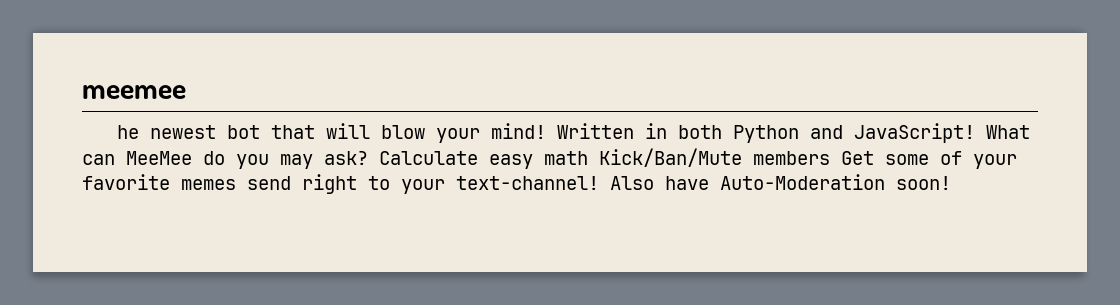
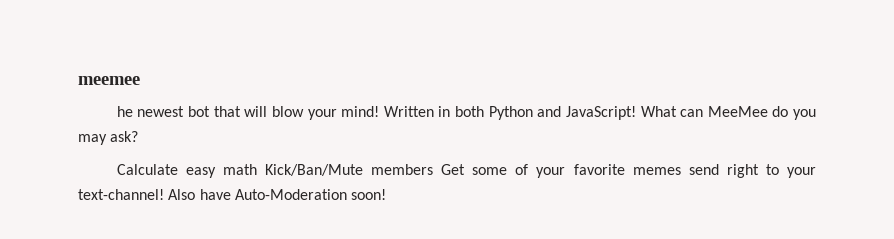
- What can MeeMee do you may ask? Calculate easy math Kick/Ban/Mute members Get some of your favorite memes send right to your text-channel!
+ What can MeeMee do you may ask?
+ Calculate easy math Kick/Ban/Mute members Get some of your favorite memes send right to your text-channel!

